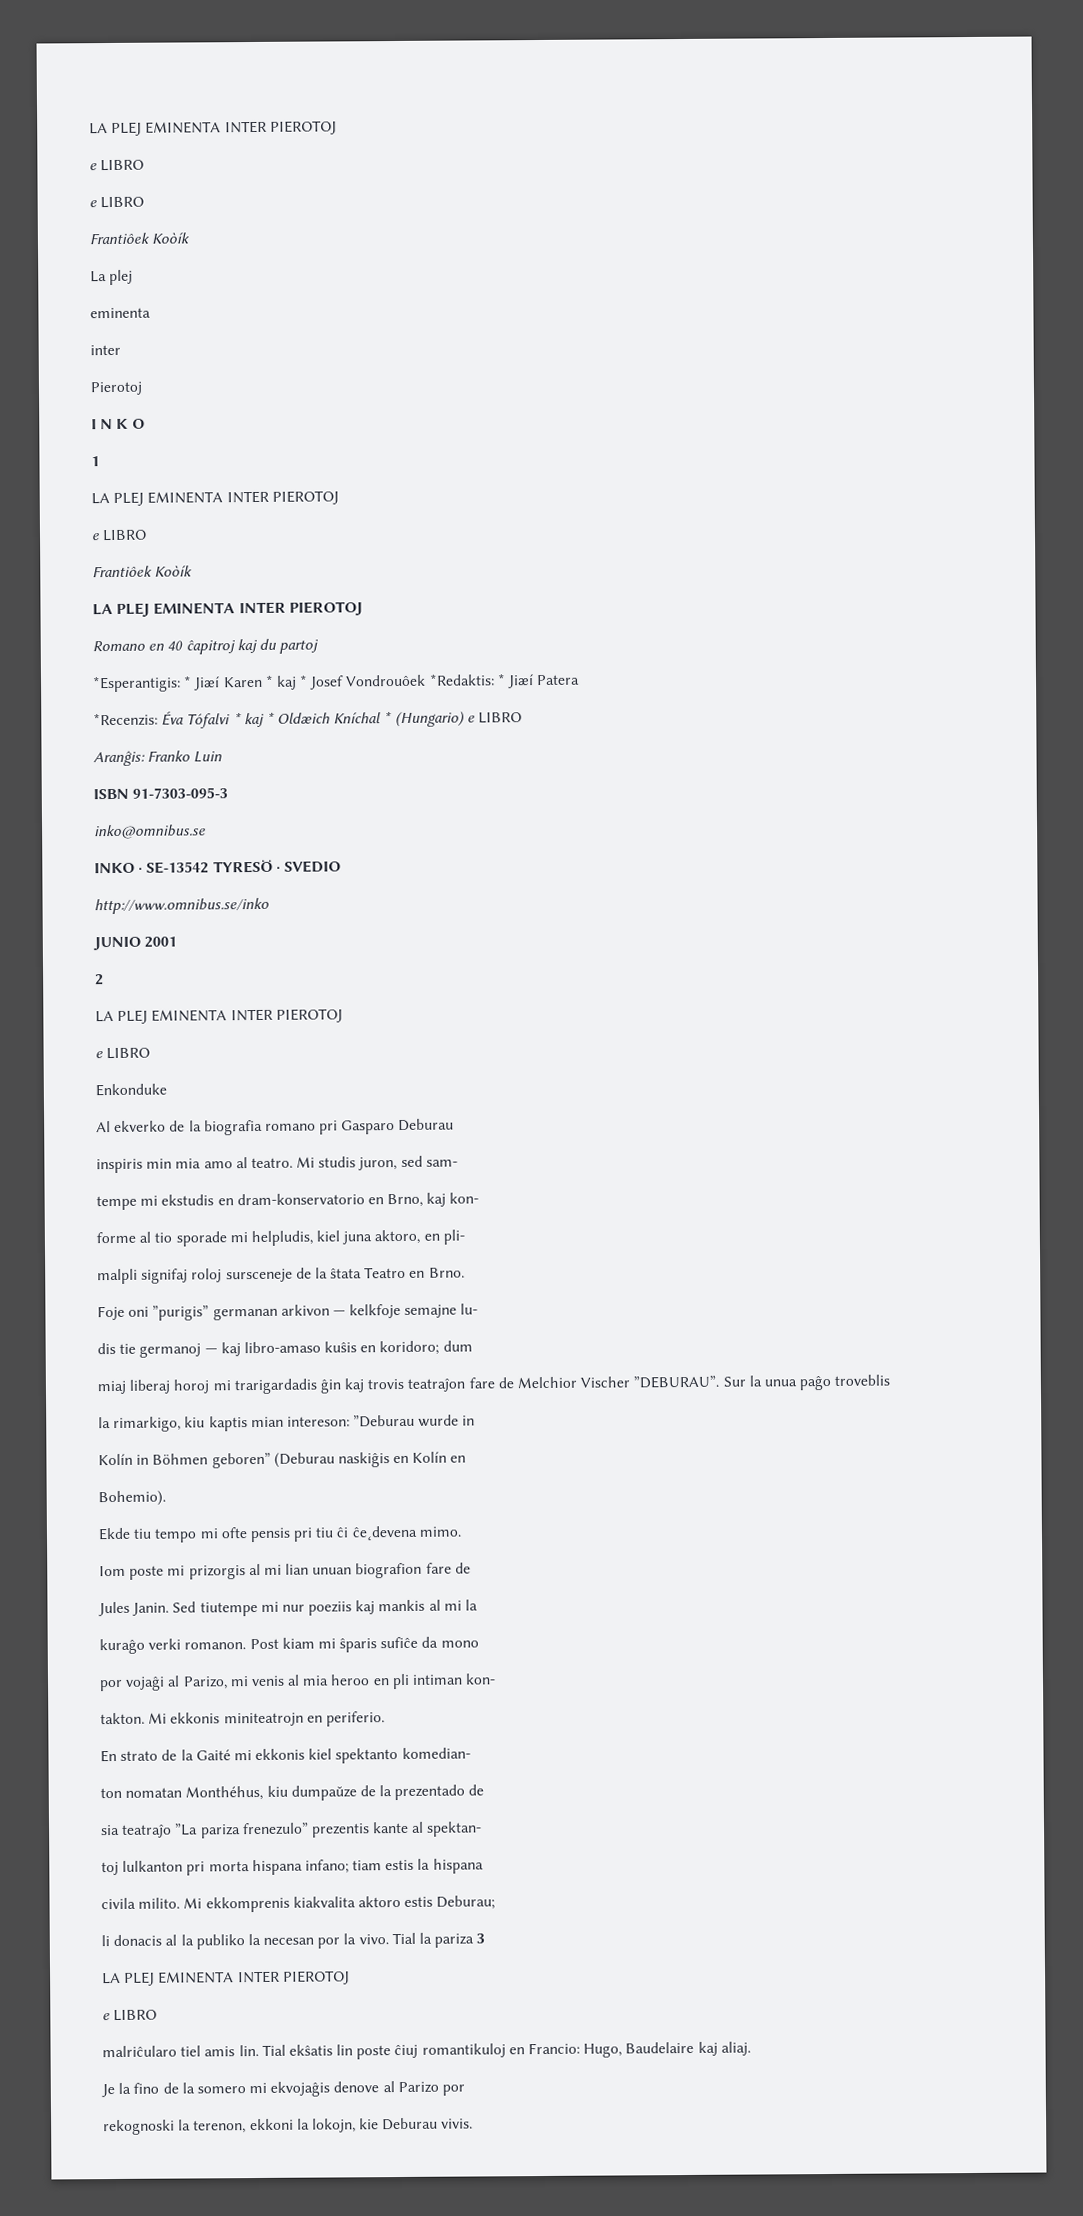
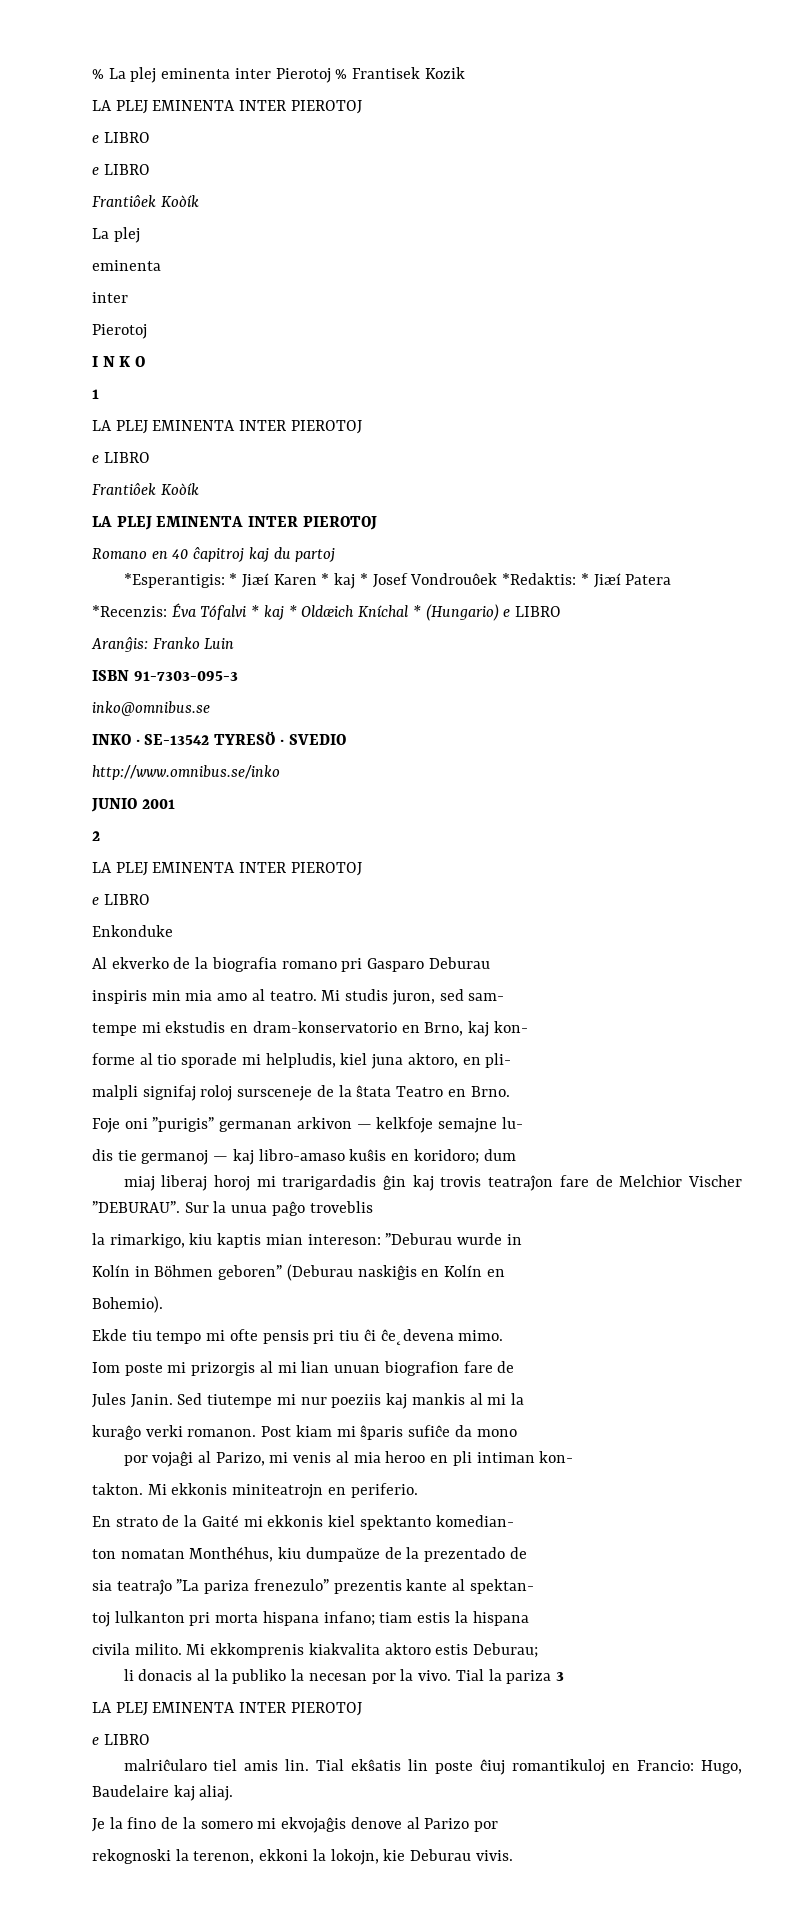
+ % La plej eminenta inter Pierotoj % Frantisek Kozik

